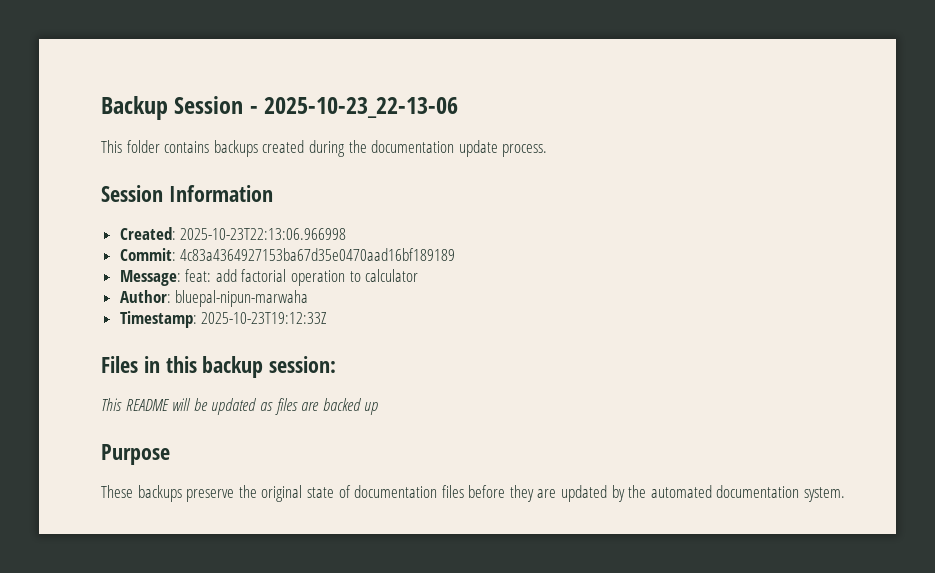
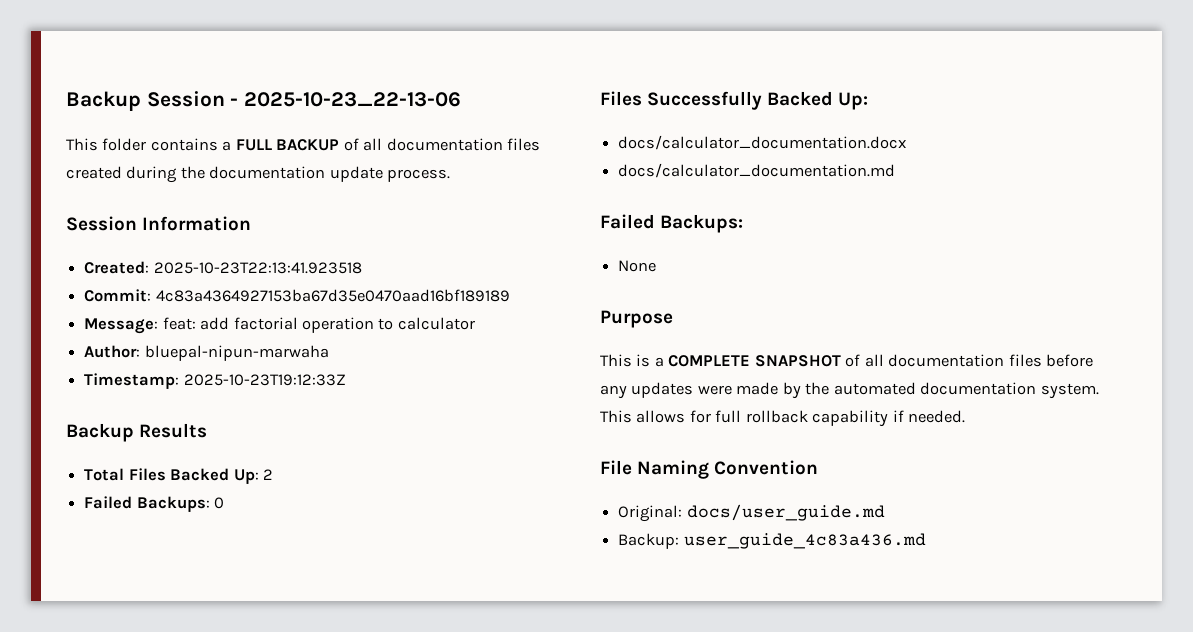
- This folder contains backups created during the documentation update process.
+ This folder contains a FULL BACKUP of all documentation files created during the documentation update process.
- Created: 2025-10-23T22:13:06.966998
+ Created: 2025-10-23T22:13:41.923518
- Files in this backup session:
- This README will be updated as files are backed up
+ Backup Results
+ Total Files Backed Up: 2
+ Failed Backups: 0
+ Files Successfully Backed Up:
+ docs/calculator_documentation.docx
+ docs/calculator_documentation.md
+ Failed Backups:
+ None
  Purpose
- These backups preserve the original state of documentation files before they are updated by the automated documentation system.
+ This is a COMPLETE SNAPSHOT of all documentation files before any updates were made by the automated documentation system.
+ This allows for full rollback capability if needed.
+ File Naming Convention
+ Original: docs/user_guide.md
+ Backup: user_guide_4c83a436.md

